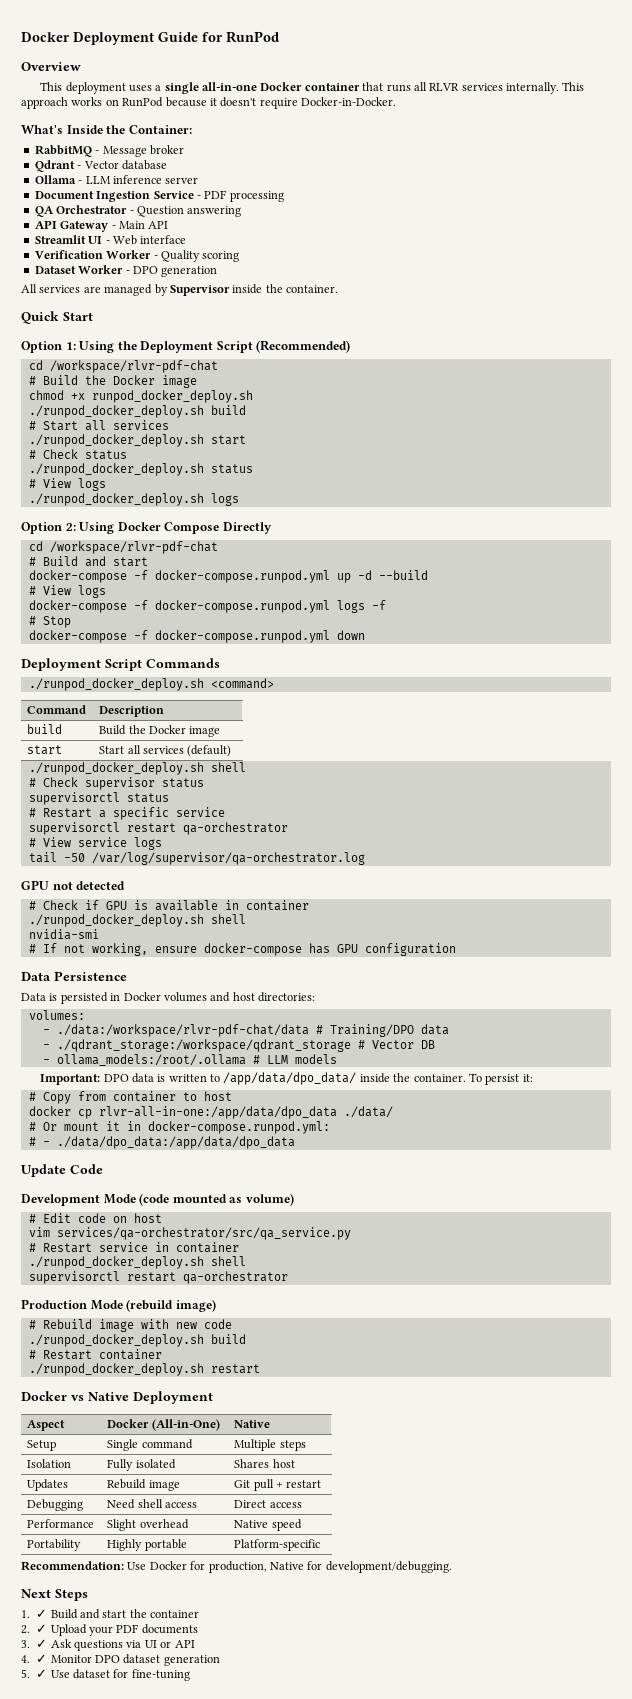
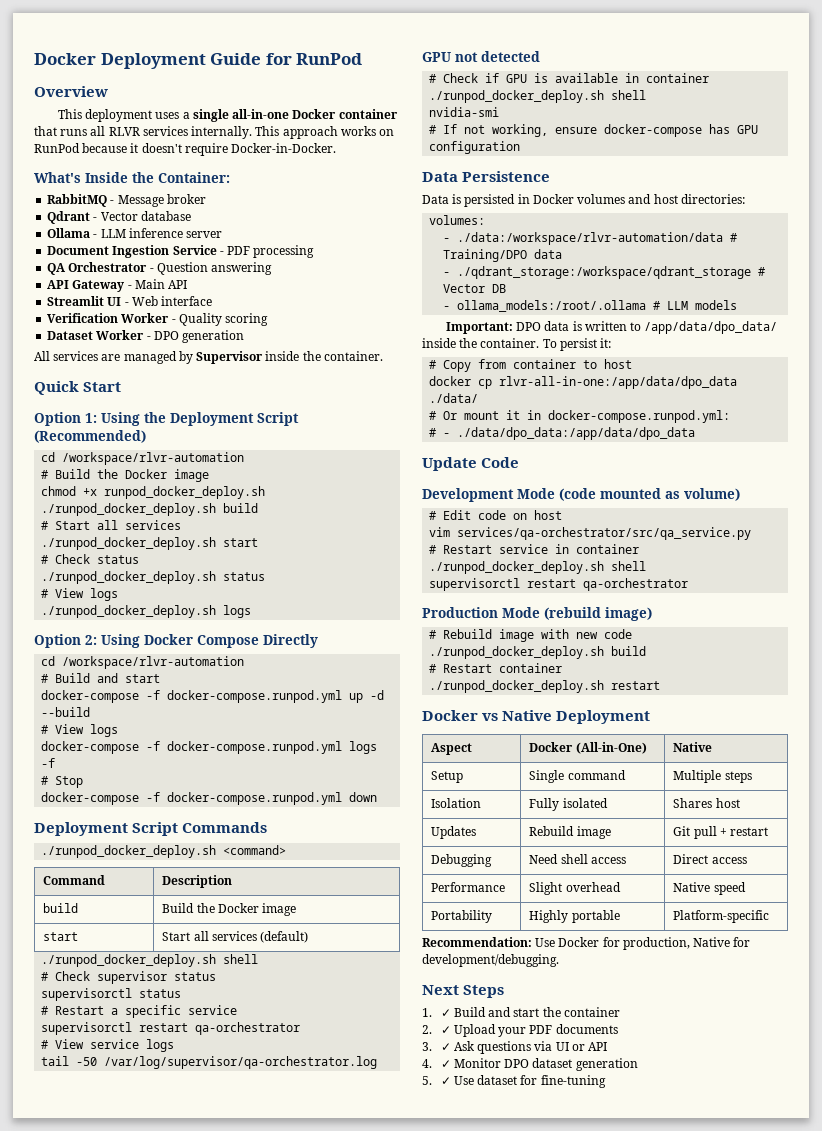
  Option 1: Using the Deployment Script (Recommended)
- cd /workspace/rlvr-pdf-chat
+ cd /workspace/rlvr-automation
  Option 2: Using Docker Compose Directly
- cd /workspace/rlvr-pdf-chat
+ cd /workspace/rlvr-automation
- - ./data:/workspace/rlvr-pdf-chat/data # Training/DPO data
+ - ./data:/workspace/rlvr-automation/data # Training/DPO data

